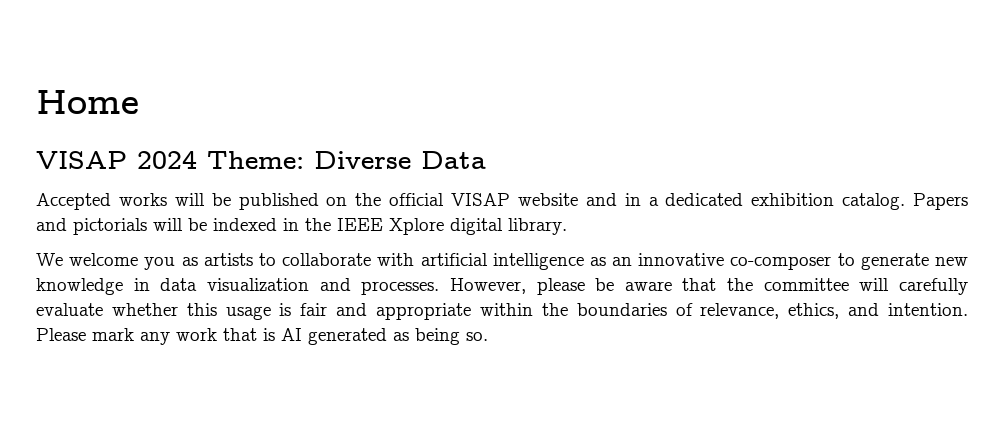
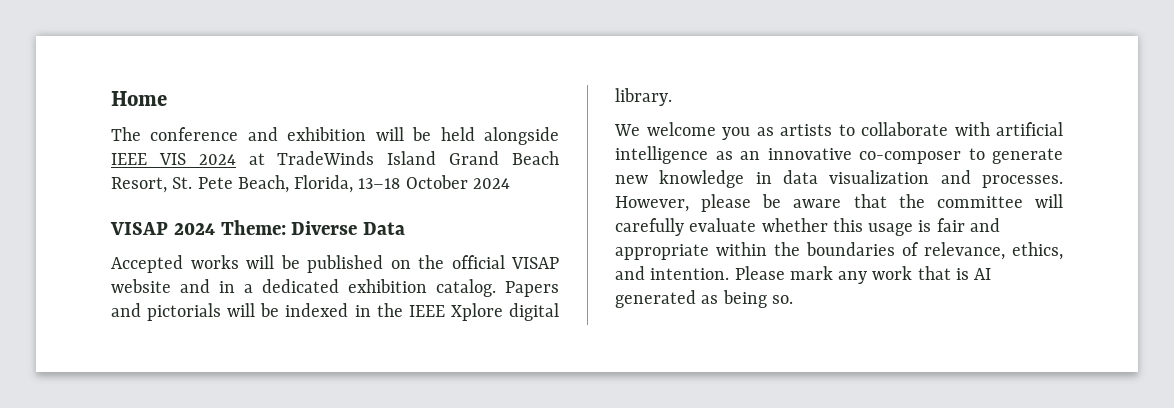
+ The conference and exhibition will be held alongside IEEE VIS 2024 at TradeWinds Island Grand Beach Resort, St. Pete Beach, Florida, 13–18 October 2024

